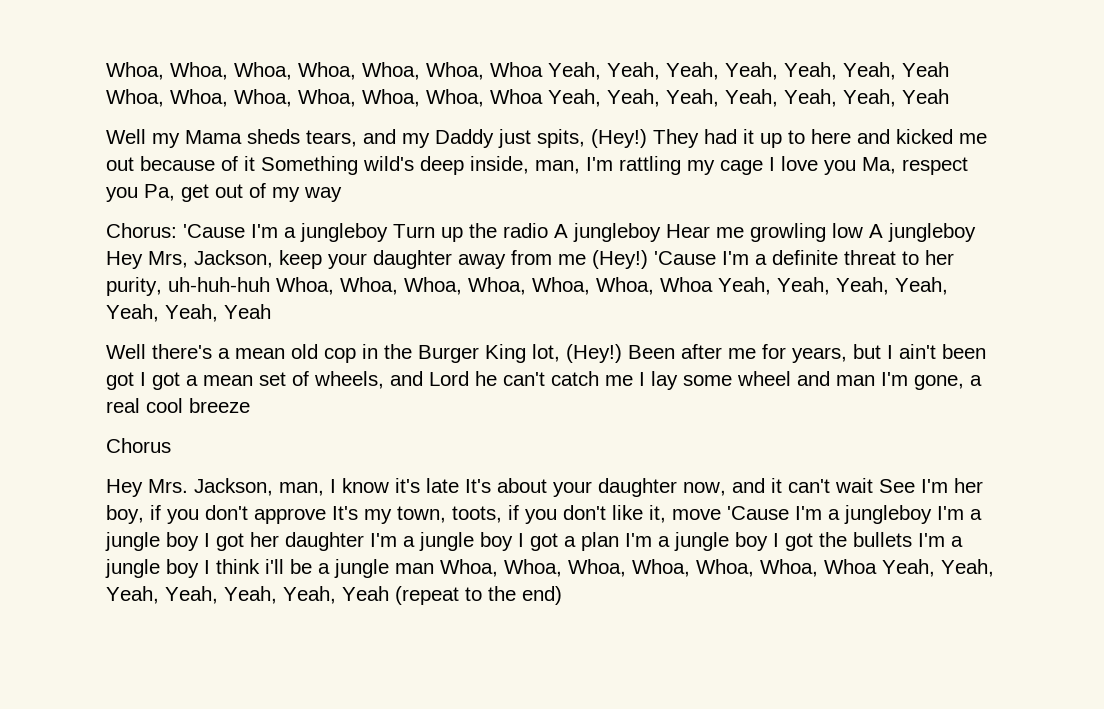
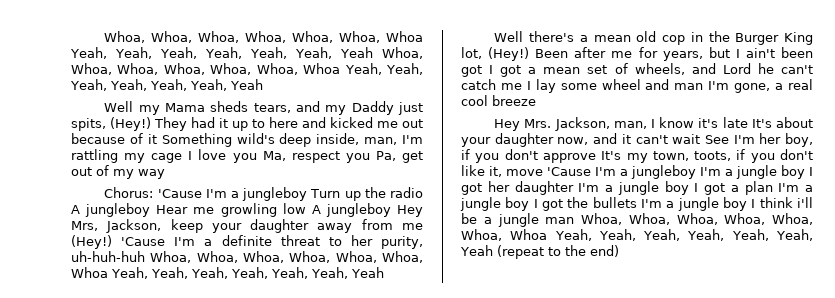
- Chorus

